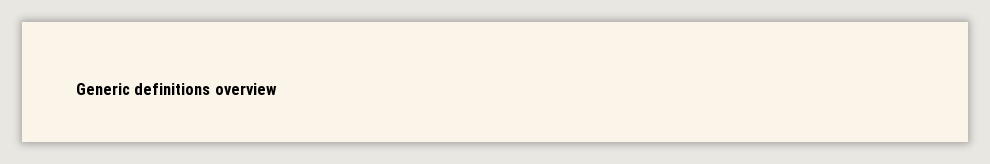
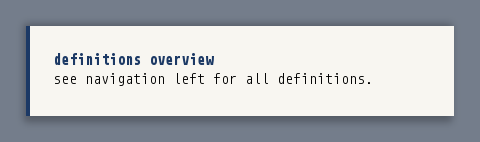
- Generic definitions overview
+ definitions overview
+ see navigation left for all definitions.

